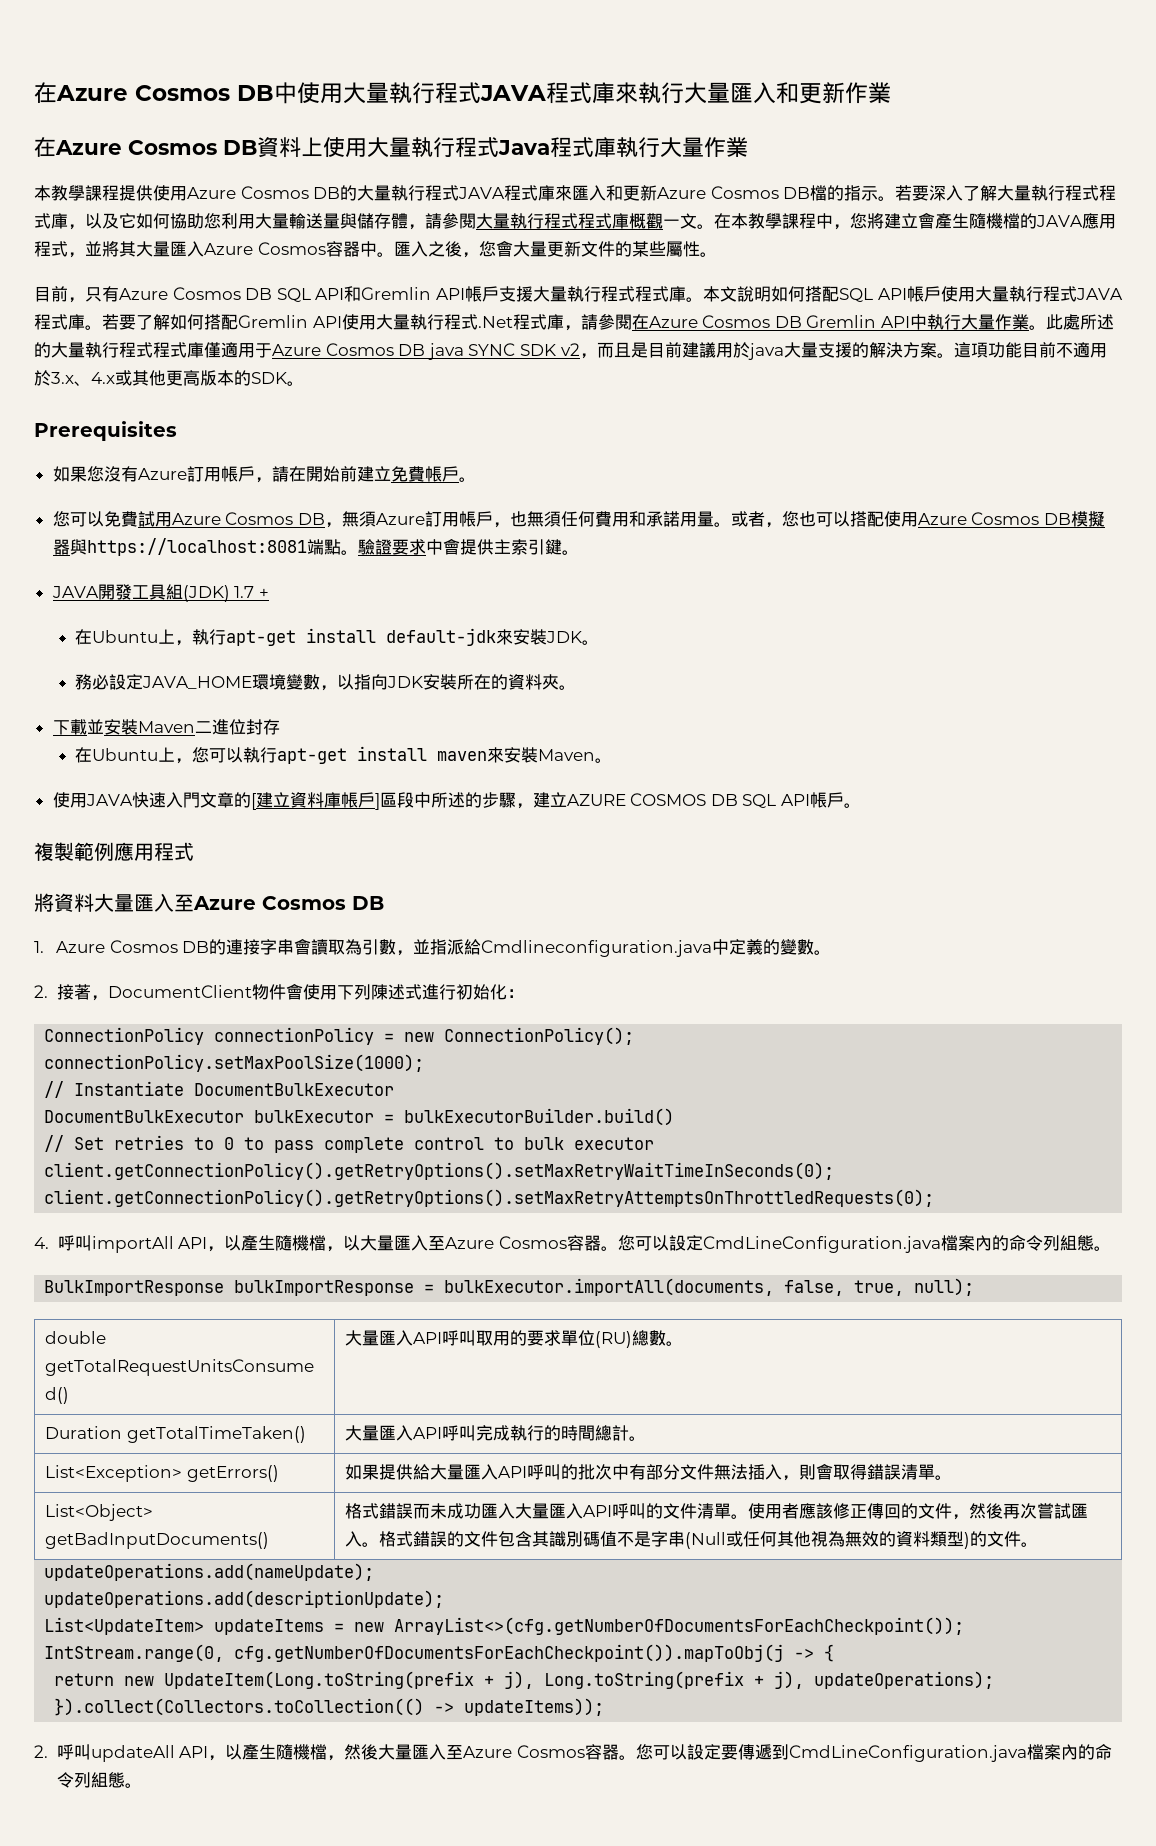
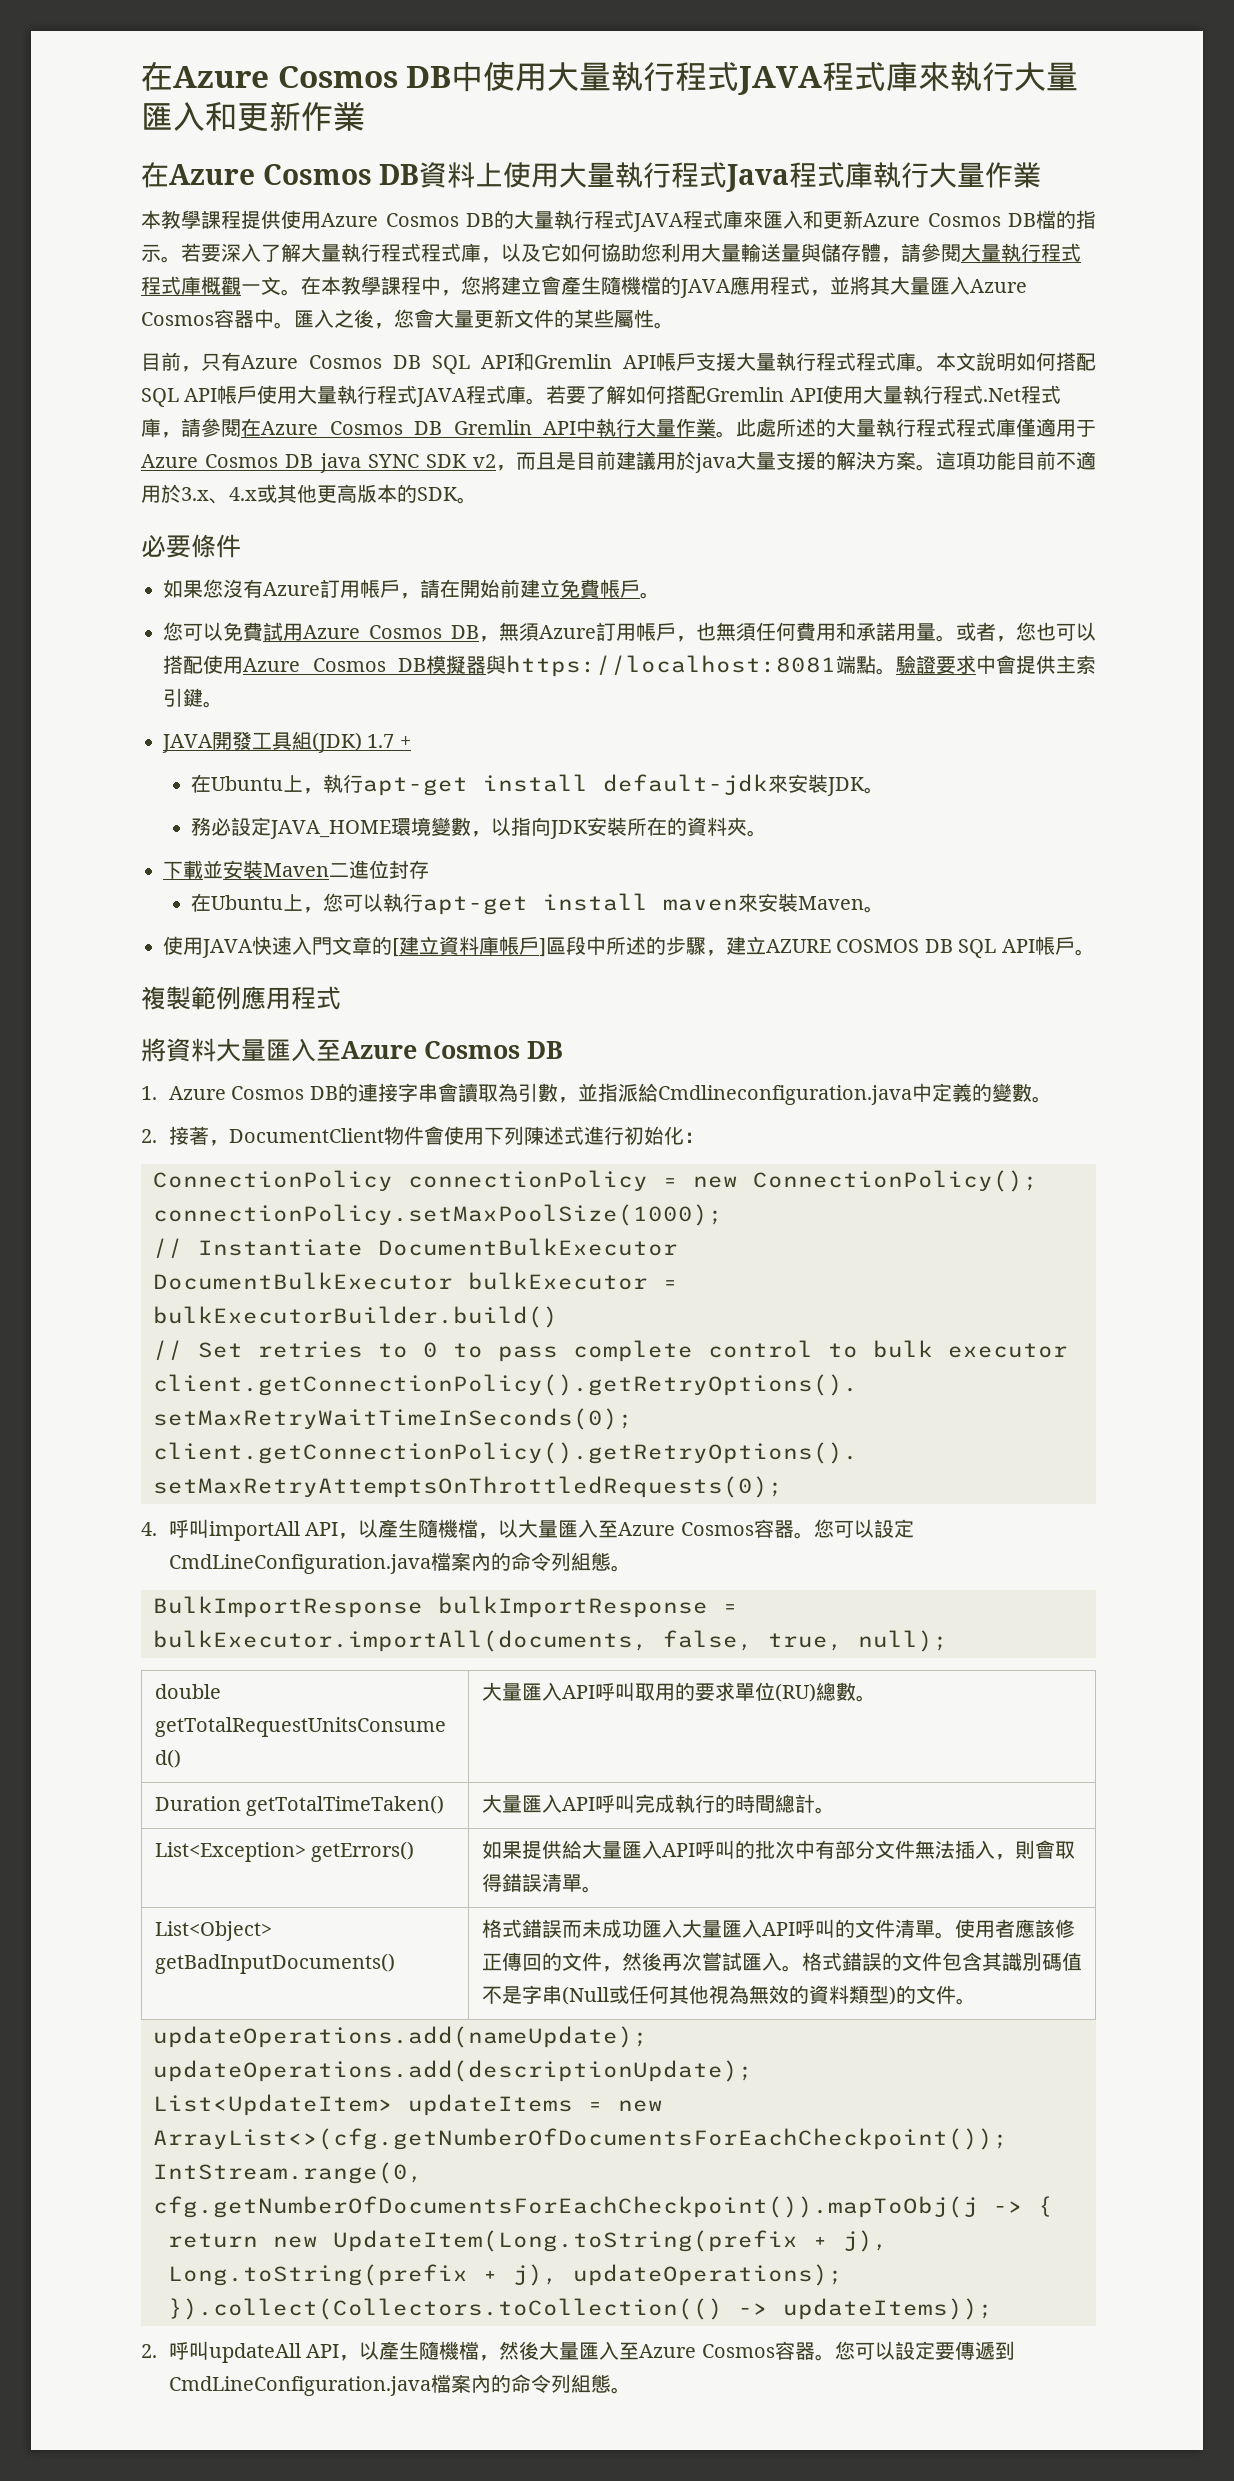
- Prerequisites
+ 必要條件

